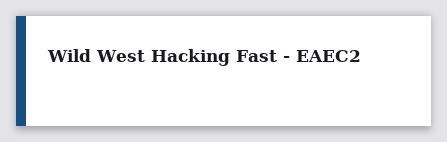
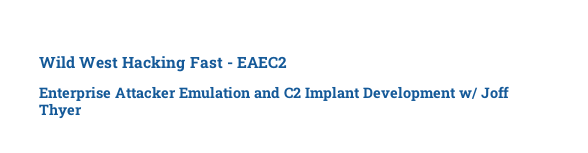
+ Enterprise Attacker Emulation and C2 Implant Development w/ Joff Thyer

